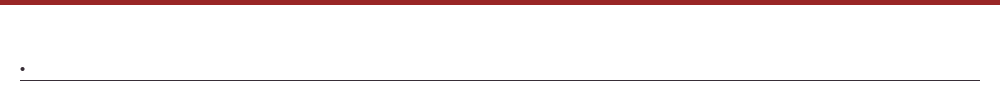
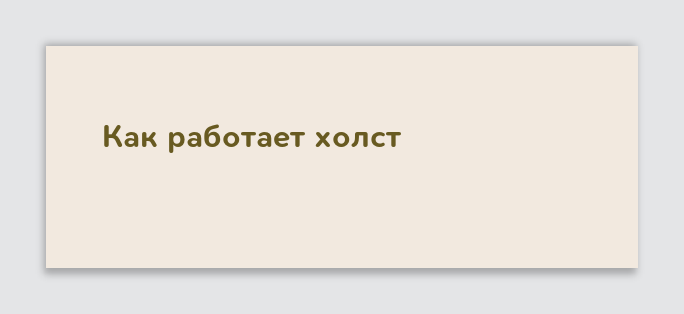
- .
+ Как работает холст

